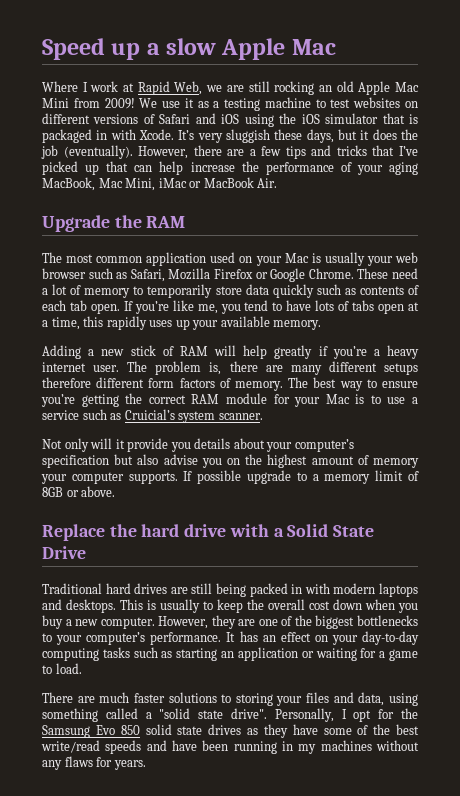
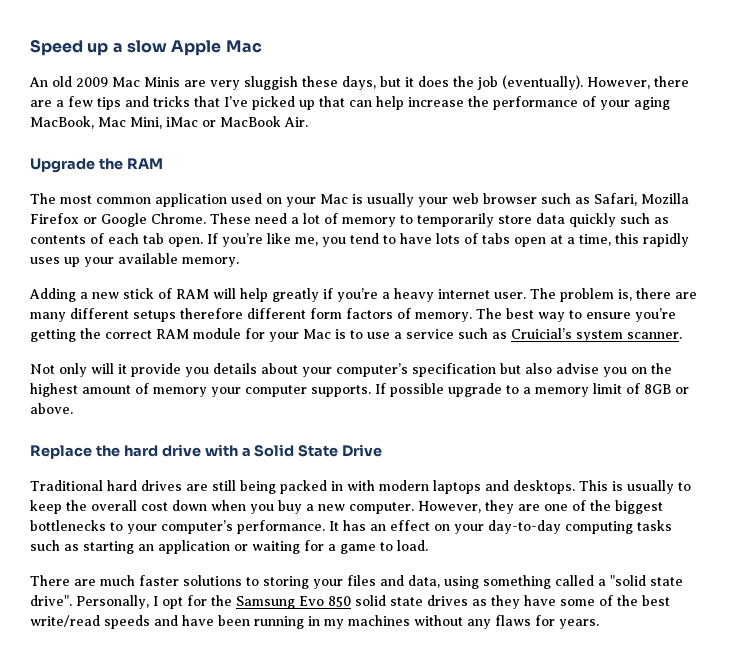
- Where I work at Rapid Web, we are still rocking an old Apple Mac Mini from 2009! We use it as a testing machine to test websites on different versions of Safari and iOS using the iOS simulator that is packaged in with Xcode. It’s very sluggish these days, but it does the job (eventually).
+ An old 2009 Mac Minis are very sluggish these days, but it does the job (eventually).

